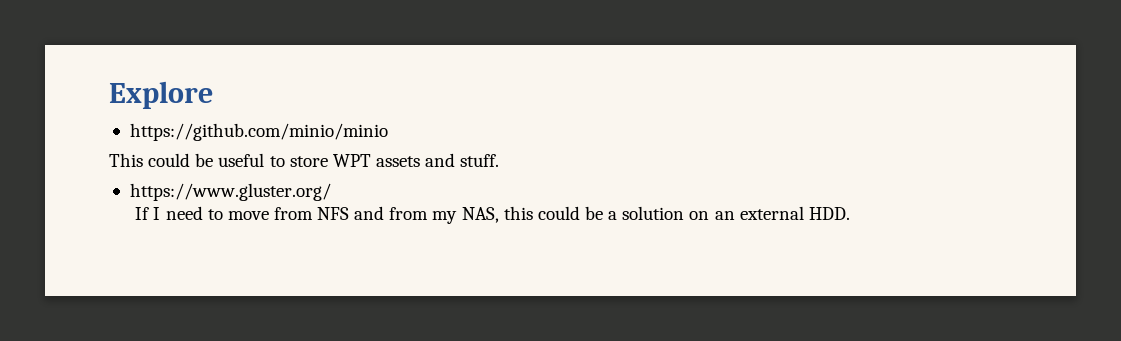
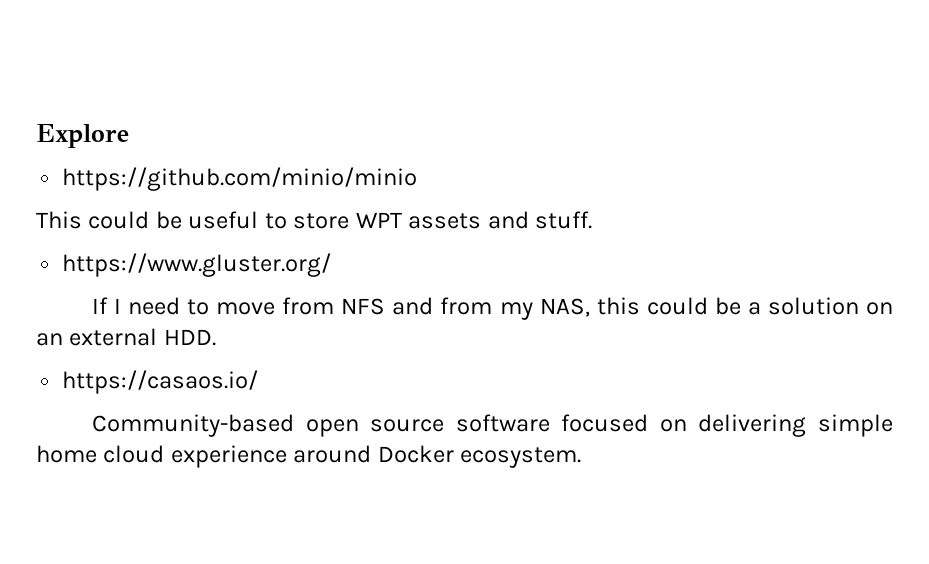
+ https://casaos.io/
+ Community-based open source software focused on delivering simple home cloud experience around Docker ecosystem.

